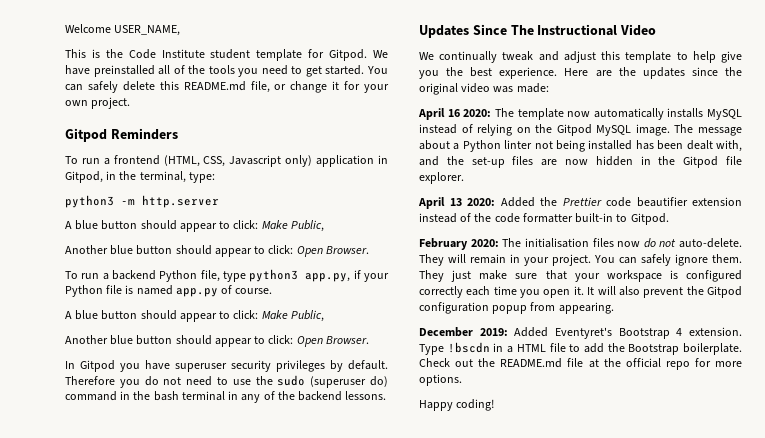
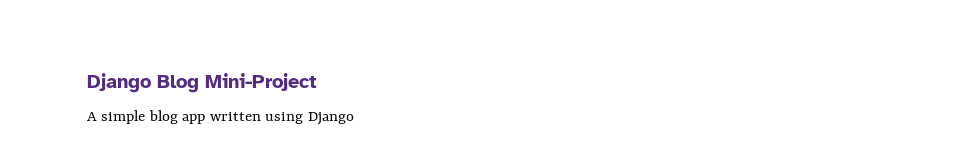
- Welcome USER_NAME,
- This is the Code Institute student template for Gitpod. We have preinstalled all of the tools you need to get started. You can safely delete this README.md file, or change it for your own project.
- Gitpod Reminders
- To run a frontend (HTML, CSS, Javascript only) application in Gitpod, in the terminal, type:
- python3 -m http.server
- A blue button should appear to click: Make Public,
- Another blue button should appear to click: Open Browser.
- To run a backend Python file, type python3 app.py, if your Python file is named app.py of course.
- A blue button should appear to click: Make Public,
- Another blue button should appear to click: Open Browser.
- In Gitpod you have superuser security privileges by default. Therefore you do not need to use the sudo (superuser do) command in the bash terminal in any of the backend lessons.
- Updates Since The Instructional Video
- We continually tweak and adjust this template to help give you the best experience. Here are the updates since the original video was made:
- April 16 2020: The template now automatically installs MySQL instead of relying on the Gitpod MySQL image. The message about a Python linter not being installed has been dealt with, and the set-up files are now hidden in the Gitpod file explorer.
- April 13 2020: Added the Prettier code beautifier extension instead of the code formatter built-in to Gitpod.
- February 2020: The initialisation files now do not auto-delete. They will remain in your project. You can safely ignore them. They just make sure that your workspace is configured correctly each time you open it. It will also prevent the Gitpod configuration popup from appearing.
- December 2019: Added Eventyret's Bootstrap 4 extension. Type !bscdn in a HTML file to add the Bootstrap boilerplate. Check out the README.md file at the official repo for more options.
- Happy coding!
+ Django Blog Mini-Project
+ A simple blog app written using Django

